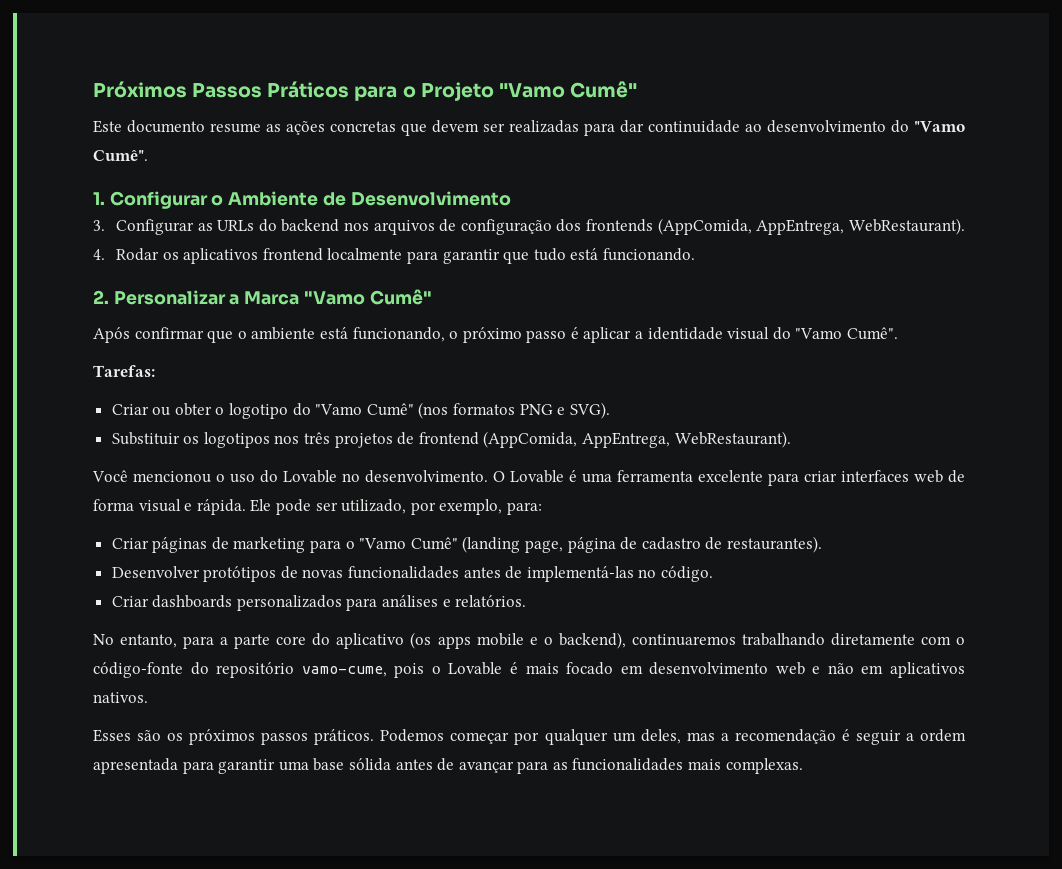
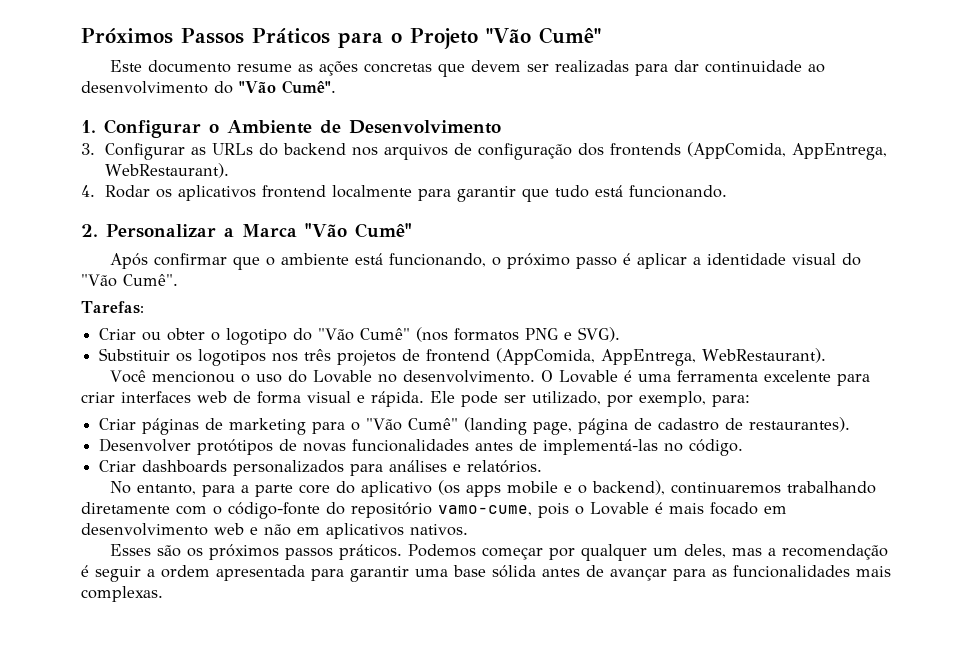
- Próximos Passos Práticos para o Projeto "Vamo Cumê"
+ Próximos Passos Práticos para o Projeto "Vão Cumê"
- Este documento resume as ações concretas que devem ser realizadas para dar continuidade ao desenvolvimento do "Vamo Cumê".
+ Este documento resume as ações concretas que devem ser realizadas para dar continuidade ao desenvolvimento do "Vão Cumê".
- 2. Personalizar a Marca "Vamo Cumê"
+ 2. Personalizar a Marca "Vão Cumê"
- Após confirmar que o ambiente está funcionando, o próximo passo é aplicar a identidade visual do "Vamo Cumê".
+ Após confirmar que o ambiente está funcionando, o próximo passo é aplicar a identidade visual do "Vão Cumê".
- Criar ou obter o logotipo do "Vamo Cumê" (nos formatos PNG e SVG).
+ Criar ou obter o logotipo do "Vão Cumê" (nos formatos PNG e SVG).
- Criar páginas de marketing para o "Vamo Cumê" (landing page, página de cadastro de restaurantes).
+ Criar páginas de marketing para o "Vão Cumê" (landing page, página de cadastro de restaurantes).

